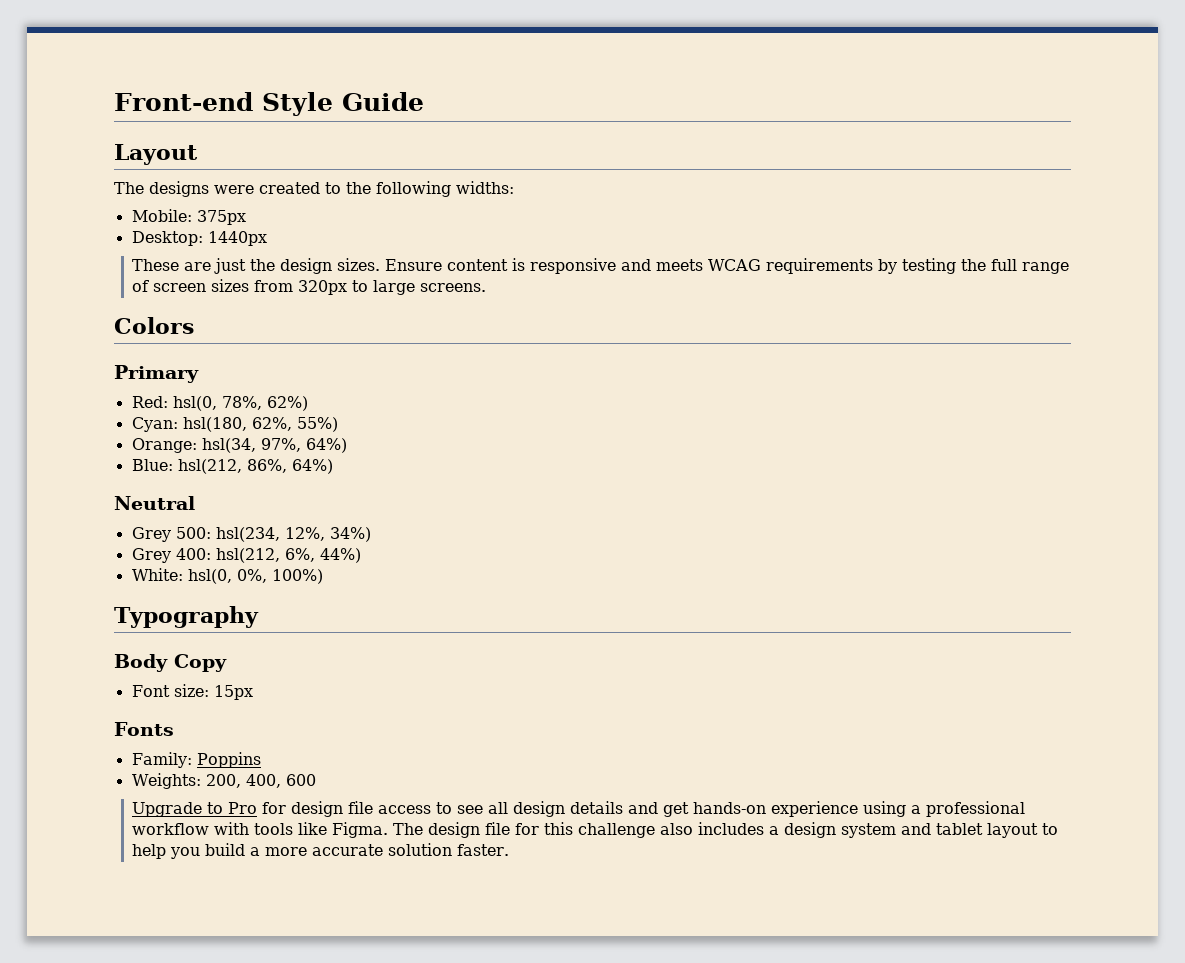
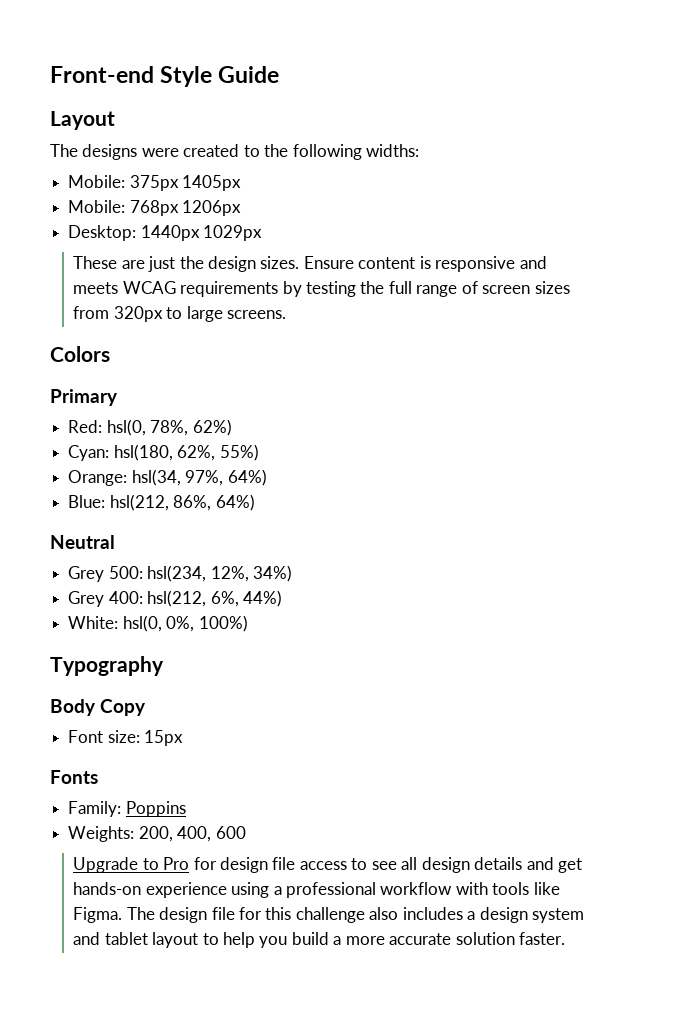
- Mobile: 375px
+ Mobile: 375px 1405px
+ Mobile: 768px 1206px
- Desktop: 1440px
+ Desktop: 1440px 1029px

